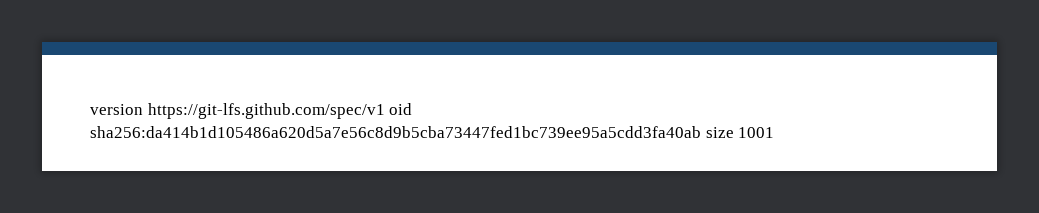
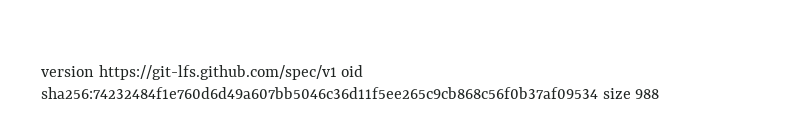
- version https://git-lfs.github.com/spec/v1 oid sha256:da414b1d105486a620d5a7e56c8d9b5cba73447fed1bc739ee95a5cdd3fa40ab size 1001
+ version https://git-lfs.github.com/spec/v1 oid sha256:74232484f1e760d6d49a607bb5046c36d11f5ee265c9cb868c56f0b37af09534 size 988

